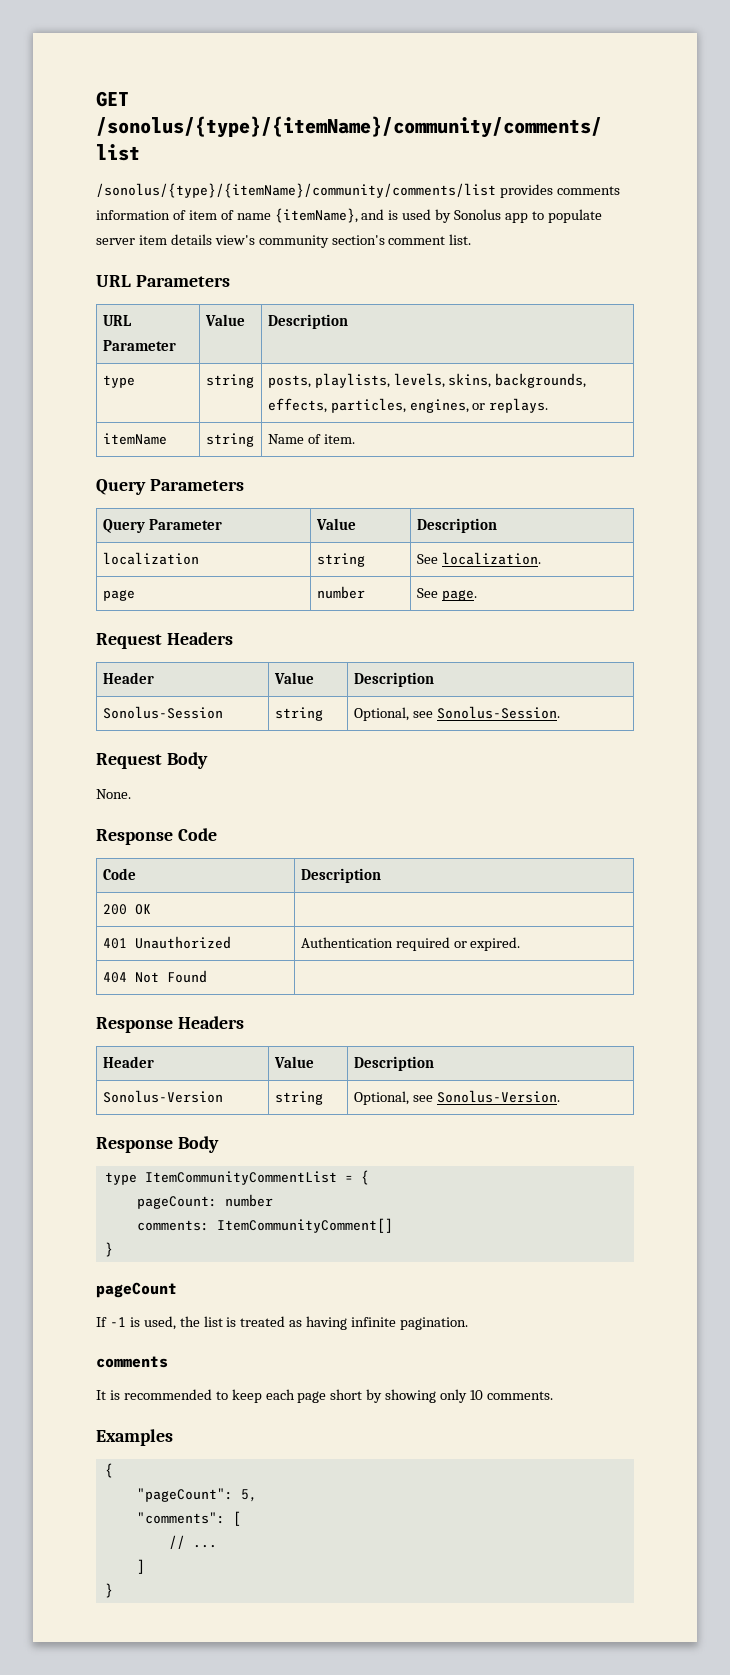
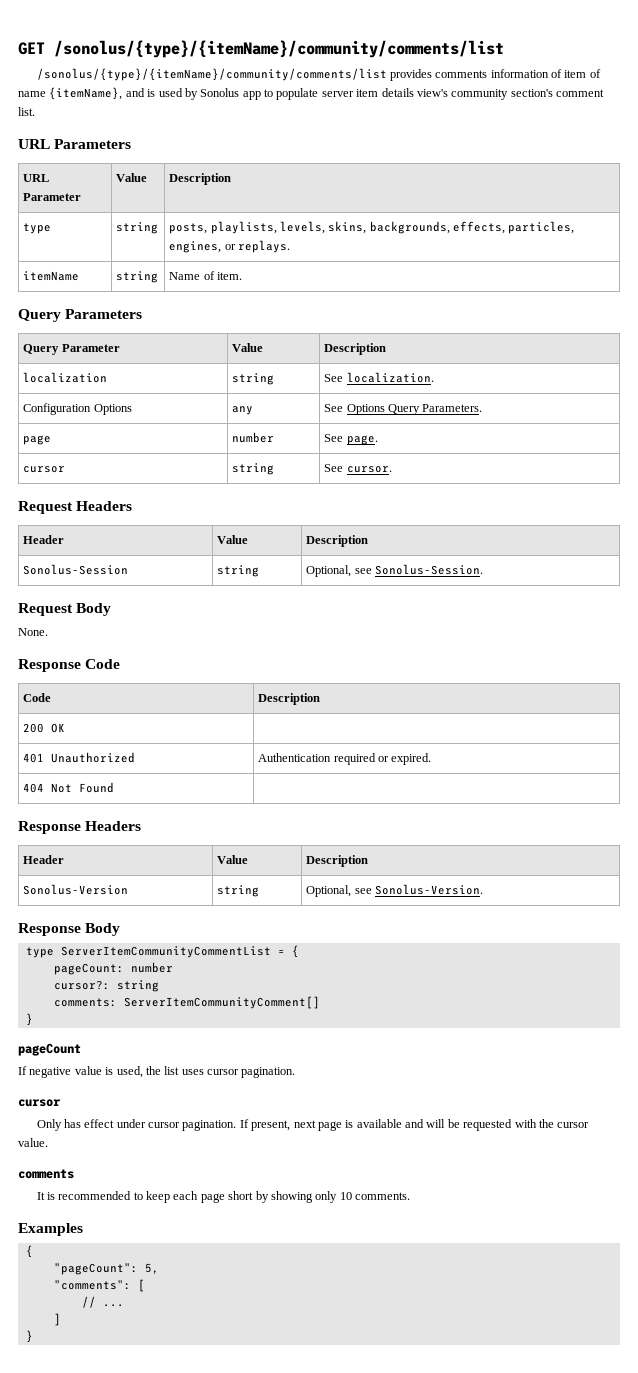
+ Configuration Options | any | See Options Query Parameters.
+ cursor | string | See cursor.
- type ItemCommunityCommentList = {
+ type ServerItemCommunityCommentList = {
+ cursor?: string
- comments: ItemCommunityComment[]
+ comments: ServerItemCommunityComment[]
- If -1 is used, the list is treated as having infinite pagination.
+ If negative value is used, the list uses cursor pagination.
+ cursor
+ Only has effect under cursor pagination. If present, next page is available and will be requested with the cursor value.

